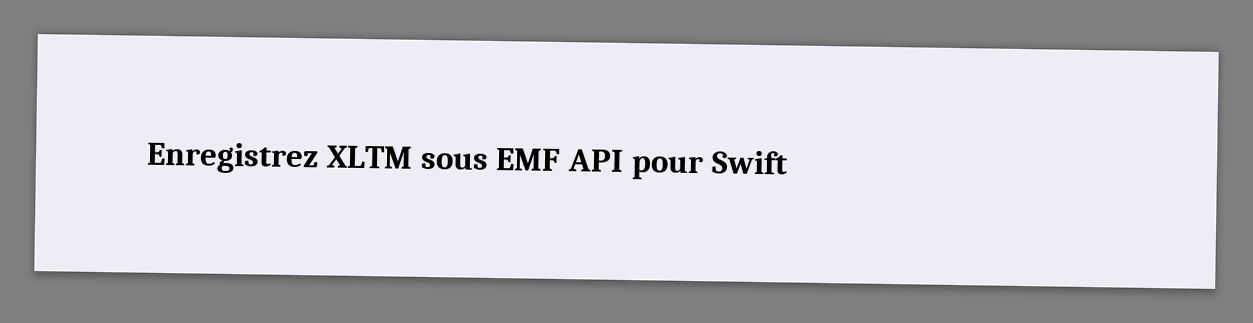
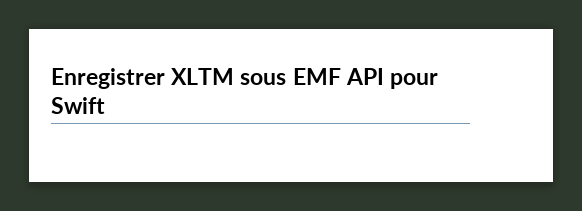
- Enregistrez XLTM sous EMF API pour Swift
+ Enregistrer XLTM sous EMF API pour Swift

